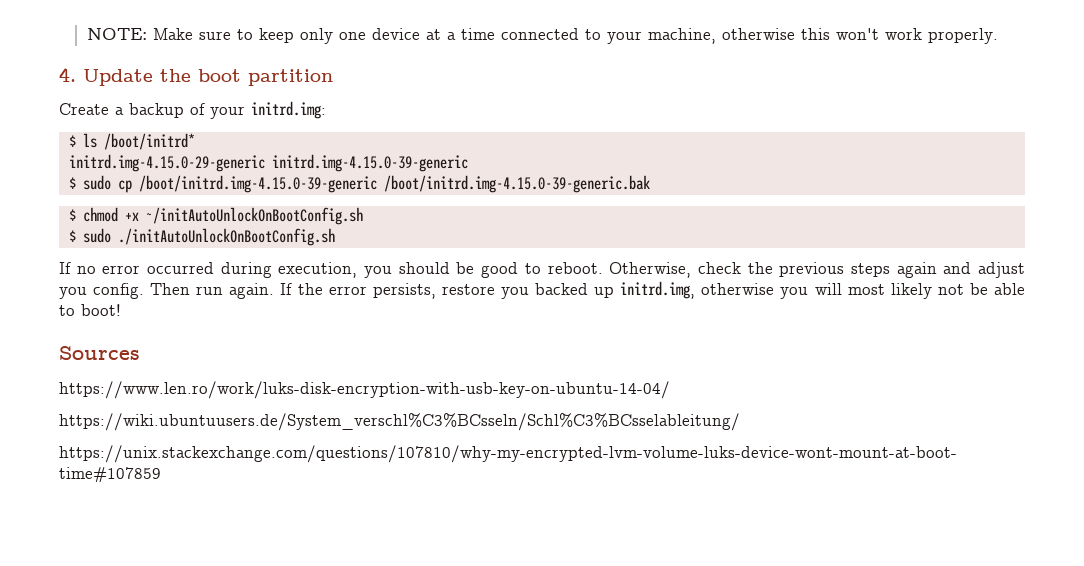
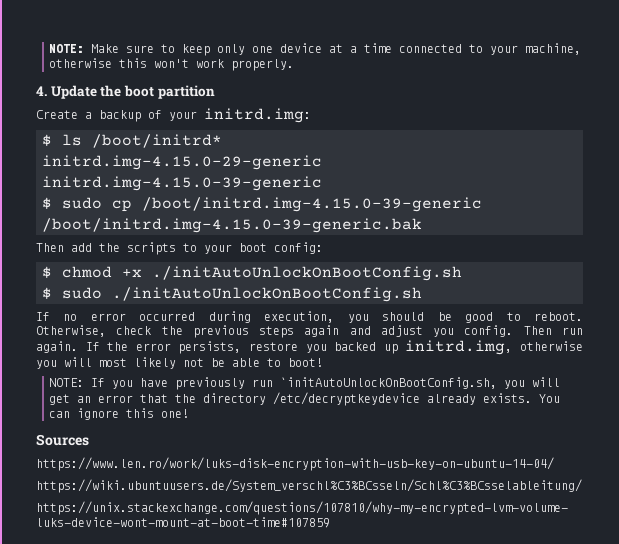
+ Then add the scripts to your boot config:
- $ chmod +x ~/initAutoUnlockOnBootConfig.sh
+ $ chmod +x ./initAutoUnlockOnBootConfig.sh
+ NOTE: If you have previously run `initAutoUnlockOnBootConfig.sh, you will get an error that the directory /etc/decryptkeydevice already exists. You can ignore this one!

